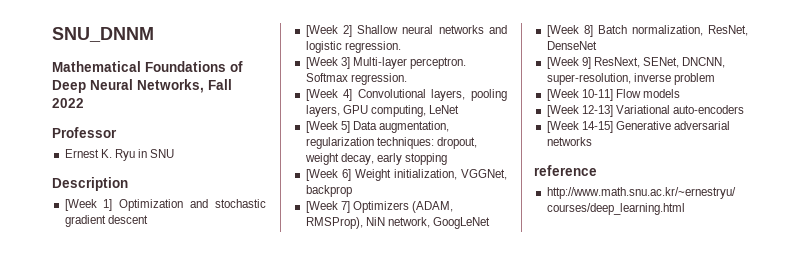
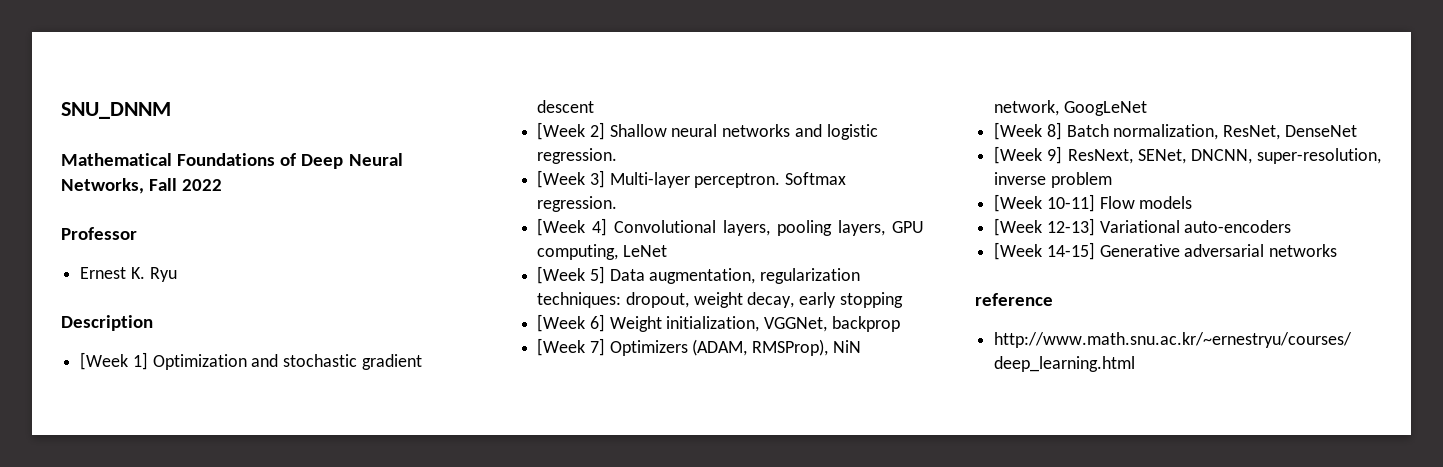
- Ernest K. Ryu in SNU
+ Ernest K. Ryu

